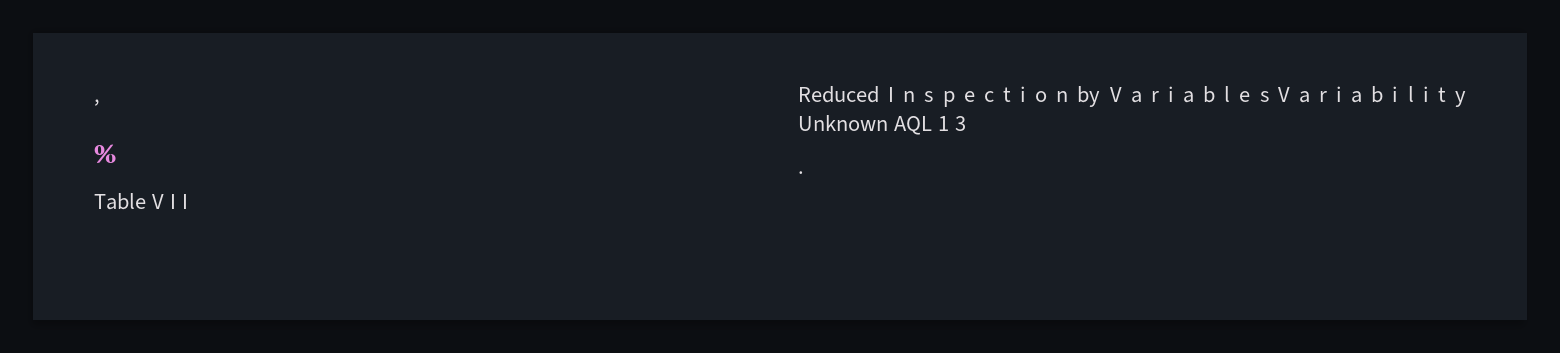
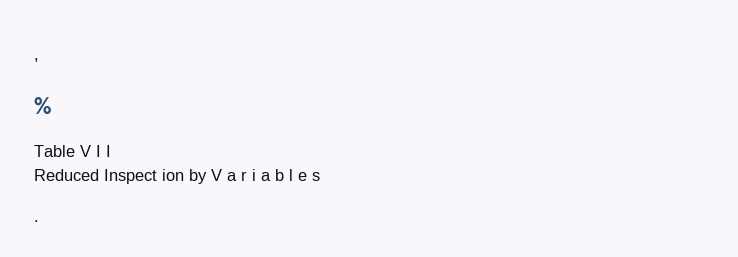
- Reduced I n s p e c t i o n by V a r i a b l e s V a r i a b i l i t y Unknown AQL 1 3
+ Reduced Inspect ion by V a r i a b l e s

